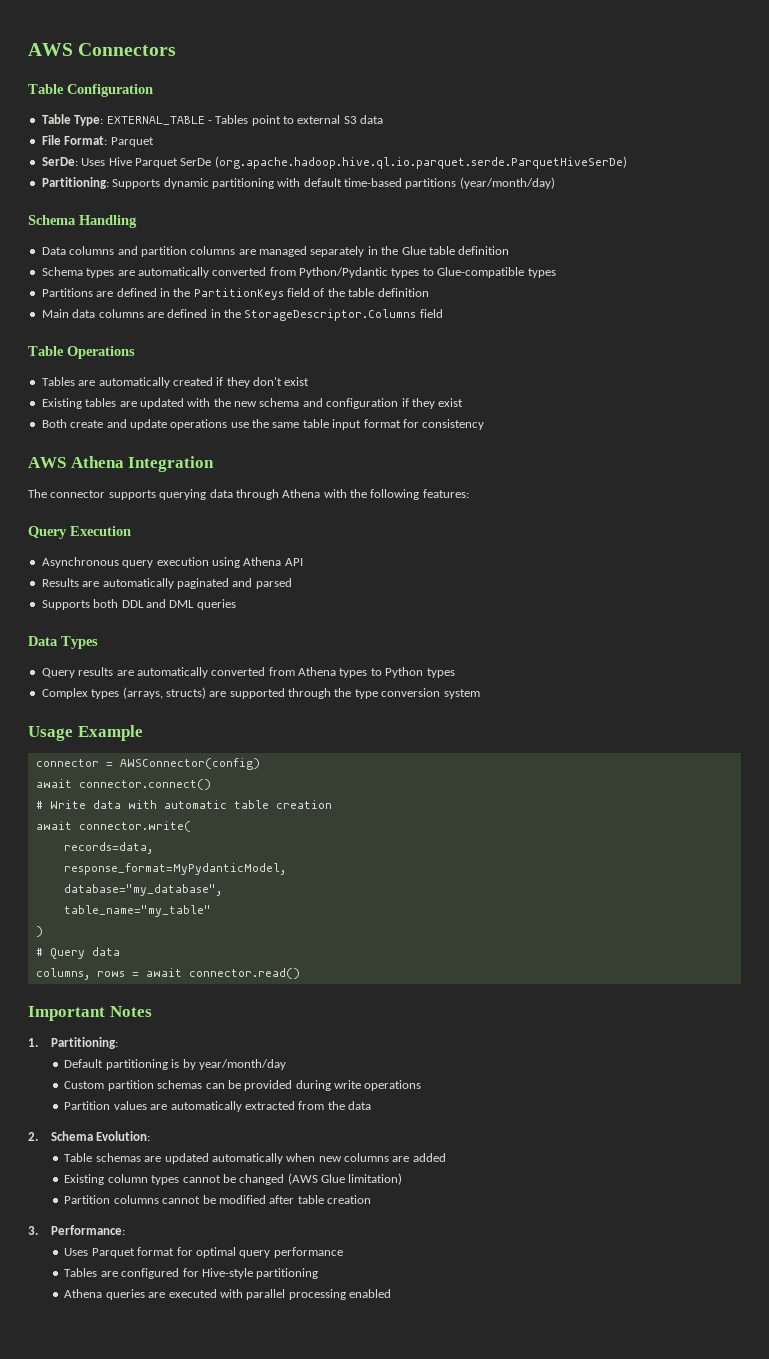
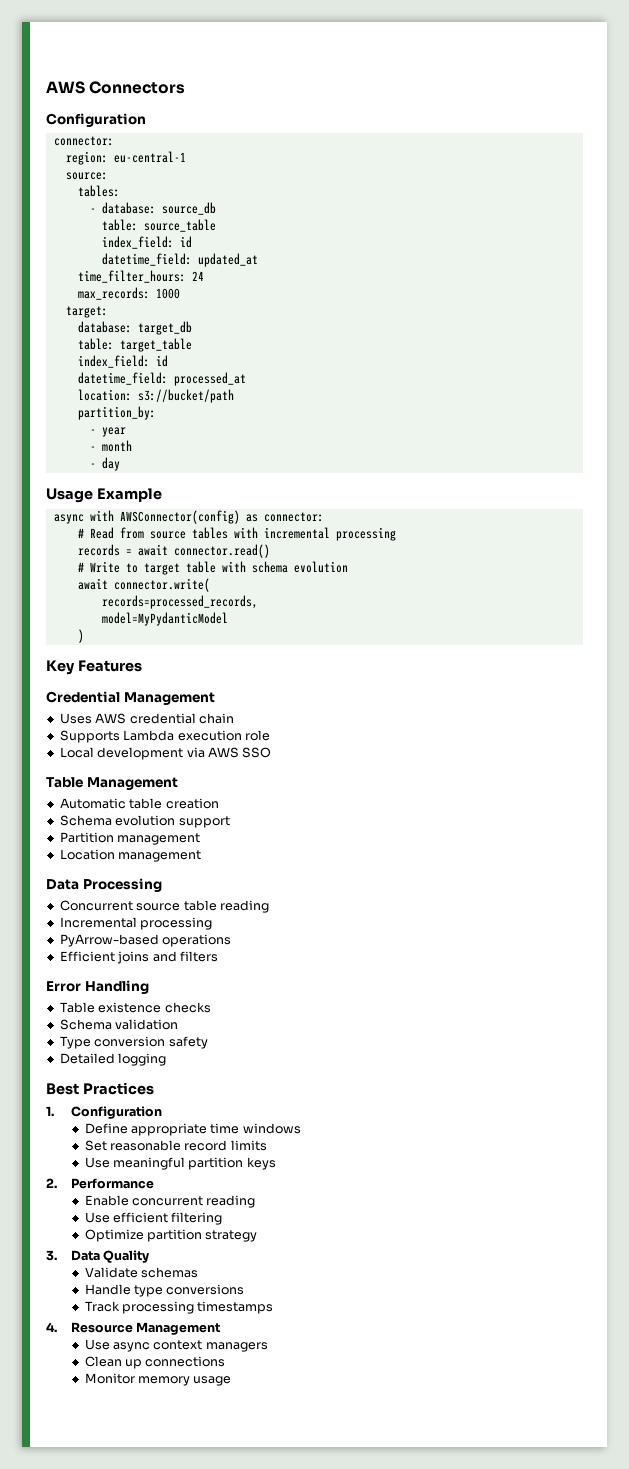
  AWS Connectors
- Table Configuration
- Table Type: EXTERNAL_TABLE - Tables point to external S3 data
- File Format: Parquet
- SerDe: Uses Hive Parquet SerDe (org.apache.hadoop.hive.ql.io.parquet.serde.ParquetHiveSerDe)
- Partitioning: Supports dynamic partitioning with default time-based partitions (year/month/day)
- Schema Handling
- Data columns and partition columns are managed separately in the Glue table definition
- Schema types are automatically converted from Python/Pydantic types to Glue-compatible types
- Partitions are defined in the PartitionKeys field of the table definition
- Main data columns are defined in the StorageDescriptor.Columns field
- Table Operations
- Tables are automatically created if they don't exist
- Existing tables are updated with the new schema and configuration if they exist
- Both create and update operations use the same table input format for consistency
- AWS Athena Integration
- The connector supports querying data through Athena with the following features:
- Query Execution
- Asynchronous query execution using Athena API
- Results are automatically paginated and parsed
- Supports both DDL and DML queries
- Data Types
- Query results are automatically converted from Athena types to Python types
- Complex types (arrays, structs) are supported through the type conversion system
+ Configuration
+ connector:
+ region: eu-central-1
+ source:
+ tables:
+ - database: source_db
+ table: source_table
+ index_field: id
+ datetime_field: updated_at
+ time_filter_hours: 24
+ max_records: 1000
+ target:
+ database: target_db
+ table: target_table
+ index_field: id
+ datetime_field: processed_at
+ location: s3://bucket/path
+ partition_by:
+ - year
+ - month
+ - day
  Usage Example
- connector = AWSConnector(config)
- await connector.connect()
- # Write data with automatic table creation
+ async with AWSConnector(config) as connector:
+ # Read from source tables with incremental processing
+ records = await connector.read()
+ # Write to target table with schema evolution
  await connector.write(
- records=data,
- response_format=MyPydanticModel,
- database="my_database",
- table_name="my_table"
+ records=processed_records,
+ model=MyPydanticModel
  )
- # Query data
- columns, rows = await connector.read()
- Important Notes
- 1. Partitioning:
- Default partitioning is by year/month/day
- Custom partition schemas can be provided during write operations
- Partition values are automatically extracted from the data
- 2. Schema Evolution:
- Table schemas are updated automatically when new columns are added
- Existing column types cannot be changed (AWS Glue limitation)
- Partition columns cannot be modified after table creation
- 3. Performance:
- Uses Parquet format for optimal query performance
- Tables are configured for Hive-style partitioning
- Athena queries are executed with parallel processing enabled
+ Key Features
+ Credential Management
+ Uses AWS credential chain
+ Supports Lambda execution role
+ Local development via AWS SSO
+ Table Management
+ Automatic table creation
+ Schema evolution support
+ Partition management
+ Location management
+ Data Processing
+ Concurrent source table reading
+ Incremental processing
+ PyArrow-based operations
+ Efficient joins and filters
+ Error Handling
+ Table existence checks
+ Schema validation
+ Type conversion safety
+ Detailed logging
+ Best Practices
+ 1. Configuration
+ Define appropriate time windows
+ Set reasonable record limits
+ Use meaningful partition keys
+ 2. Performance
+ Enable concurrent reading
+ Use efficient filtering
+ Optimize partition strategy
+ 3. Data Quality
+ Validate schemas
+ Handle type conversions
+ Track processing timestamps
+ 4. Resource Management
+ Use async context managers
+ Clean up connections
+ Monitor memory usage

